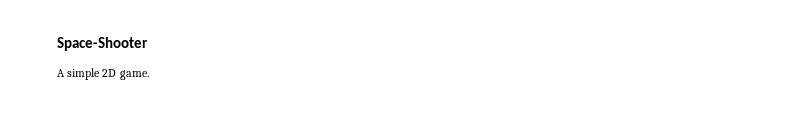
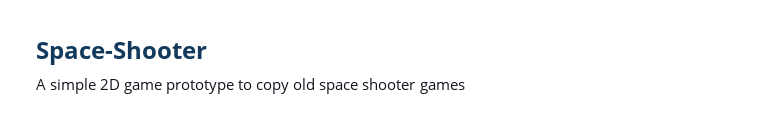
- A simple 2D game.
+ A simple 2D game prototype to copy old space shooter games

